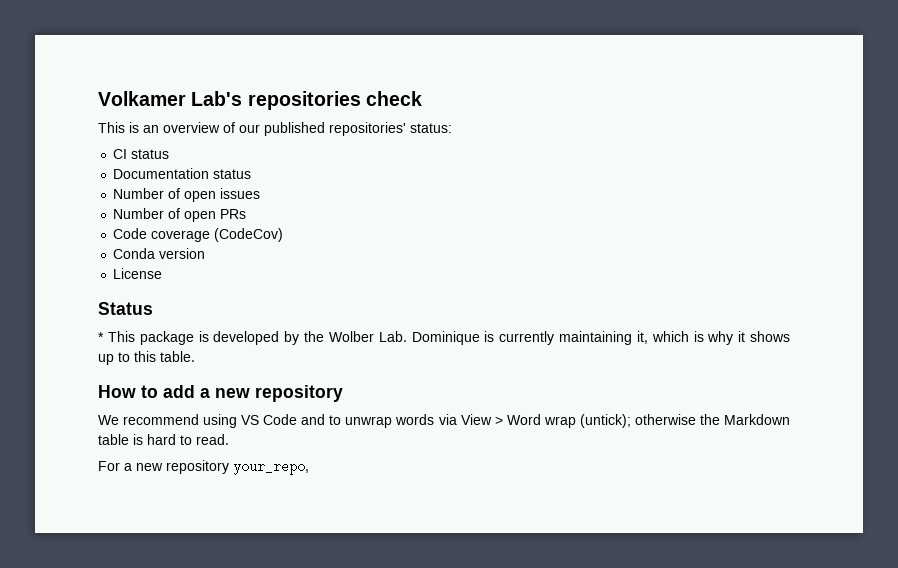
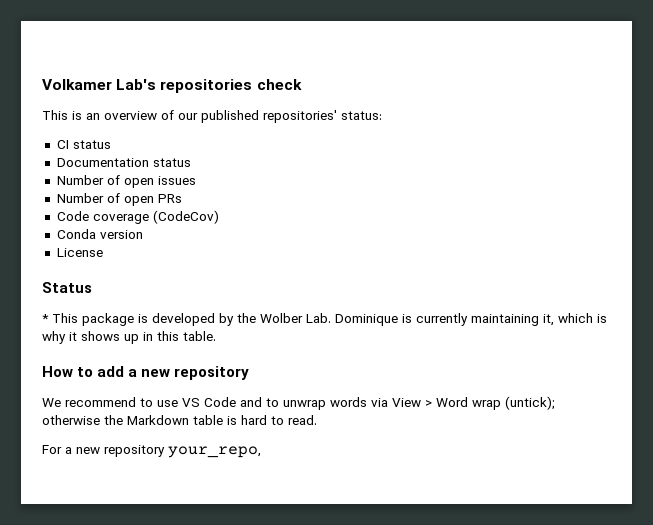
- * This package is developed by the Wolber Lab. Dominique is currently maintaining it, which is why it shows up to this table.
+ * This package is developed by the Wolber Lab. Dominique is currently maintaining it, which is why it shows up in this table.
- We recommend using VS Code and to unwrap words via View > Word wrap (untick); otherwise the Markdown table is hard to read.
+ We recommend to use VS Code and to unwrap words via View > Word wrap (untick); otherwise the Markdown table is hard to read.

